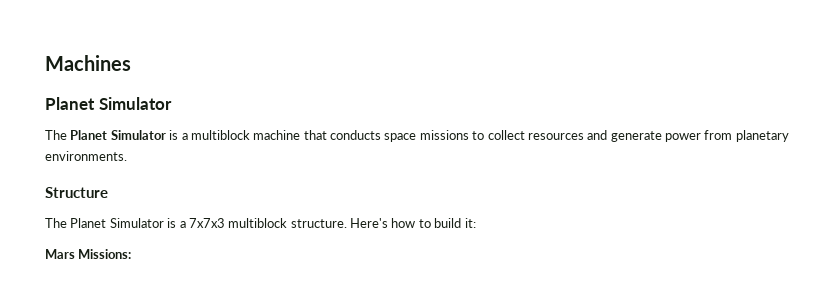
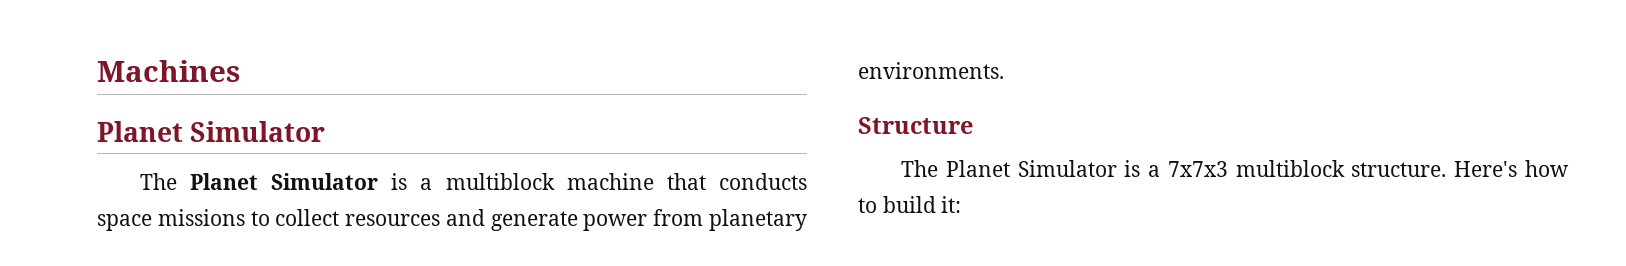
- Mars Missions:

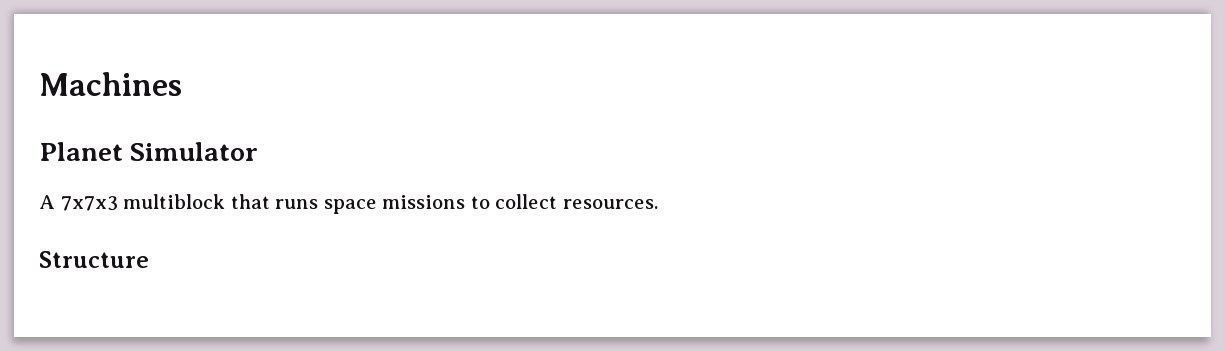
- The Planet Simulator is a multiblock machine that conducts space missions to collect resources and generate power from planetary environments.
+ A 7x7x3 multiblock that runs space missions to collect resources.
  Structure
- The Planet Simulator is a 7x7x3 multiblock structure. Here's how to build it:

